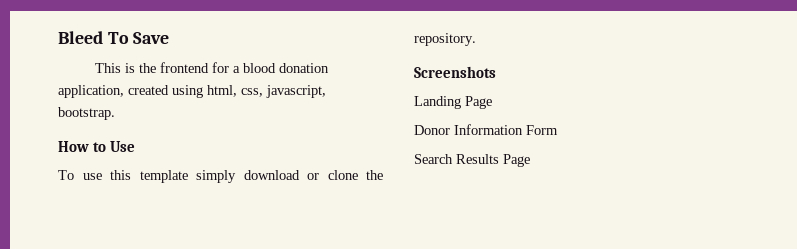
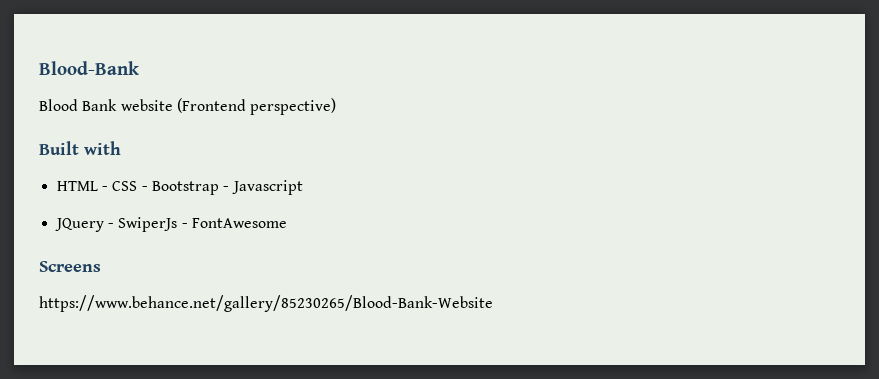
- Bleed To Save
- This is the frontend for a blood donation application, created using html, css, javascript, bootstrap.
- How to Use
- To use this template simply download or clone the repository.
- Screenshots
- Landing Page
- Donor Information Form
- Search Results Page
+ Blood-Bank
+ Blood Bank website (Frontend perspective)
+ Built with
+ HTML - CSS - Bootstrap - Javascript
+ JQuery - SwiperJs - FontAwesome
+ Screens
+ https://www.behance.net/gallery/85230265/Blood-Bank-Website

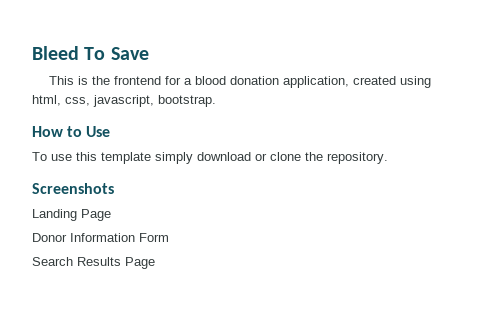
- Blood-Bank
- Blood Bank website (Frontend perspective)
- Built with
- HTML - CSS - Bootstrap - Javascript
- JQuery - SwiperJs - FontAwesome
- Screens
- https://www.behance.net/gallery/85230265/Blood-Bank-Website
+ Bleed To Save
+ This is the frontend for a blood donation application, created using html, css, javascript, bootstrap.
+ How to Use
+ To use this template simply download or clone the repository.
+ Screenshots
+ Landing Page
+ Donor Information Form
+ Search Results Page

